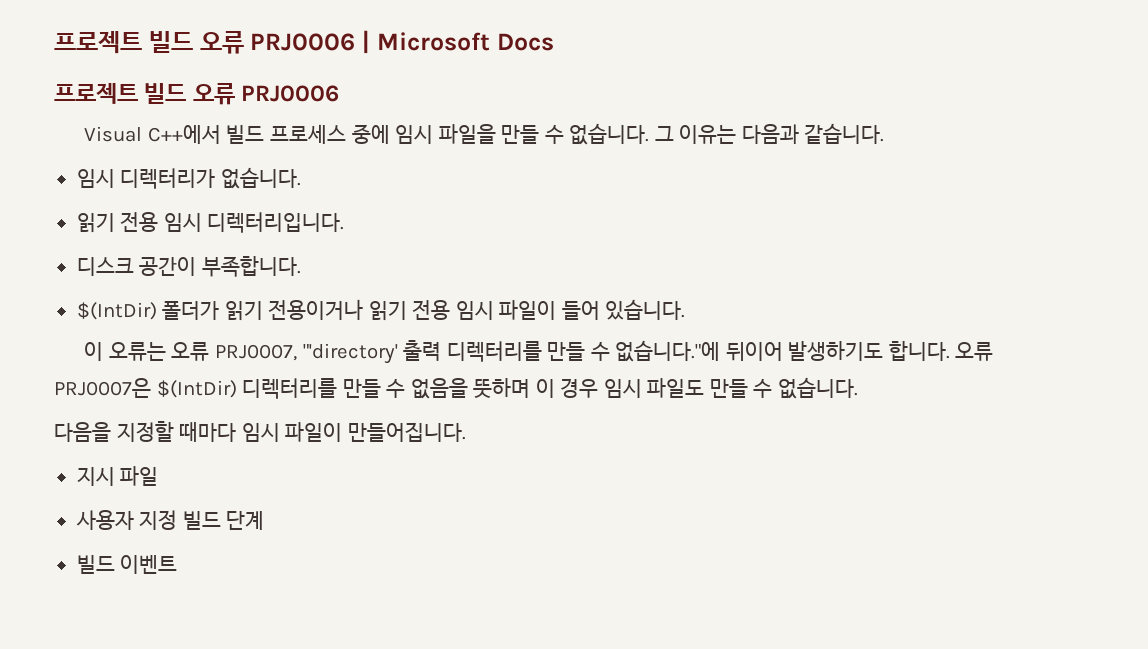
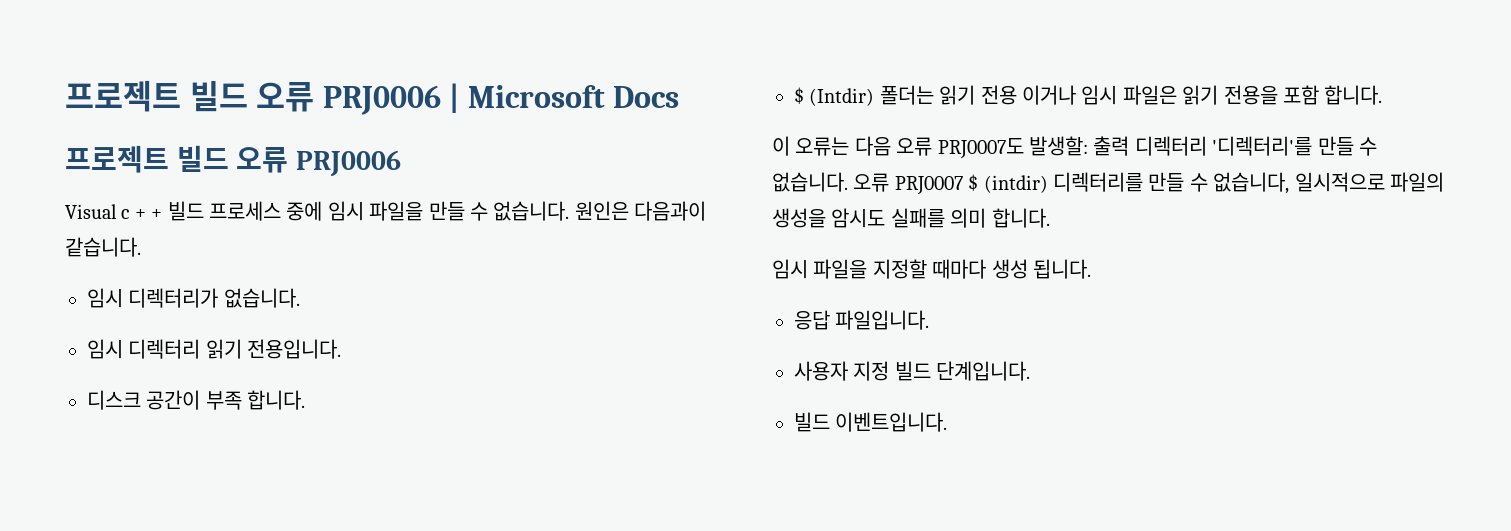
- Visual C++에서 빌드 프로세스 중에 임시 파일을 만들 수 없습니다.
+ Visual c + + 빌드 프로세스 중에 임시 파일을 만들 수 없습니다.
- 그 이유는 다음과 같습니다.
+ 원인은 다음과이 같습니다.
- 읽기 전용 임시 디렉터리입니다.
- 디스크 공간이 부족합니다.
- $(IntDir) 폴더가 읽기 전용이거나 읽기 전용 임시 파일이 들어 있습니다.
- 이 오류는 오류 PRJ0007, "'directory' 출력 디렉터리를 만들 수 없습니다."에 뒤이어 발생하기도 합니다. 오류 PRJ0007은 $(IntDir) 디렉터리를 만들 수 없음을 뜻하며 이 경우 임시 파일도 만들 수 없습니다.
- 다음을 지정할 때마다 임시 파일이 만들어집니다.
- 지시 파일
+ 임시 디렉터리 읽기 전용입니다.
+ 디스크 공간이 부족 합니다.
+ $ (Intdir) 폴더는 읽기 전용 이거나 임시 파일은 읽기 전용을 포함 합니다.
+ 이 오류는 다음 오류 PRJ0007도 발생할: 출력 디렉터리 '디렉터리'를 만들 수 없습니다. 오류 PRJ0007 $ (intdir) 디렉터리를 만들 수 없습니다, 일시적으로 파일의 생성을 암시도 실패를 의미 합니다.
+ 임시 파일을 지정할 때마다 생성 됩니다.
+ 응답 파일입니다.
- 사용자 지정 빌드 단계
- 빌드 이벤트
+ 사용자 지정 빌드 단계입니다.
+ 빌드 이벤트입니다.

